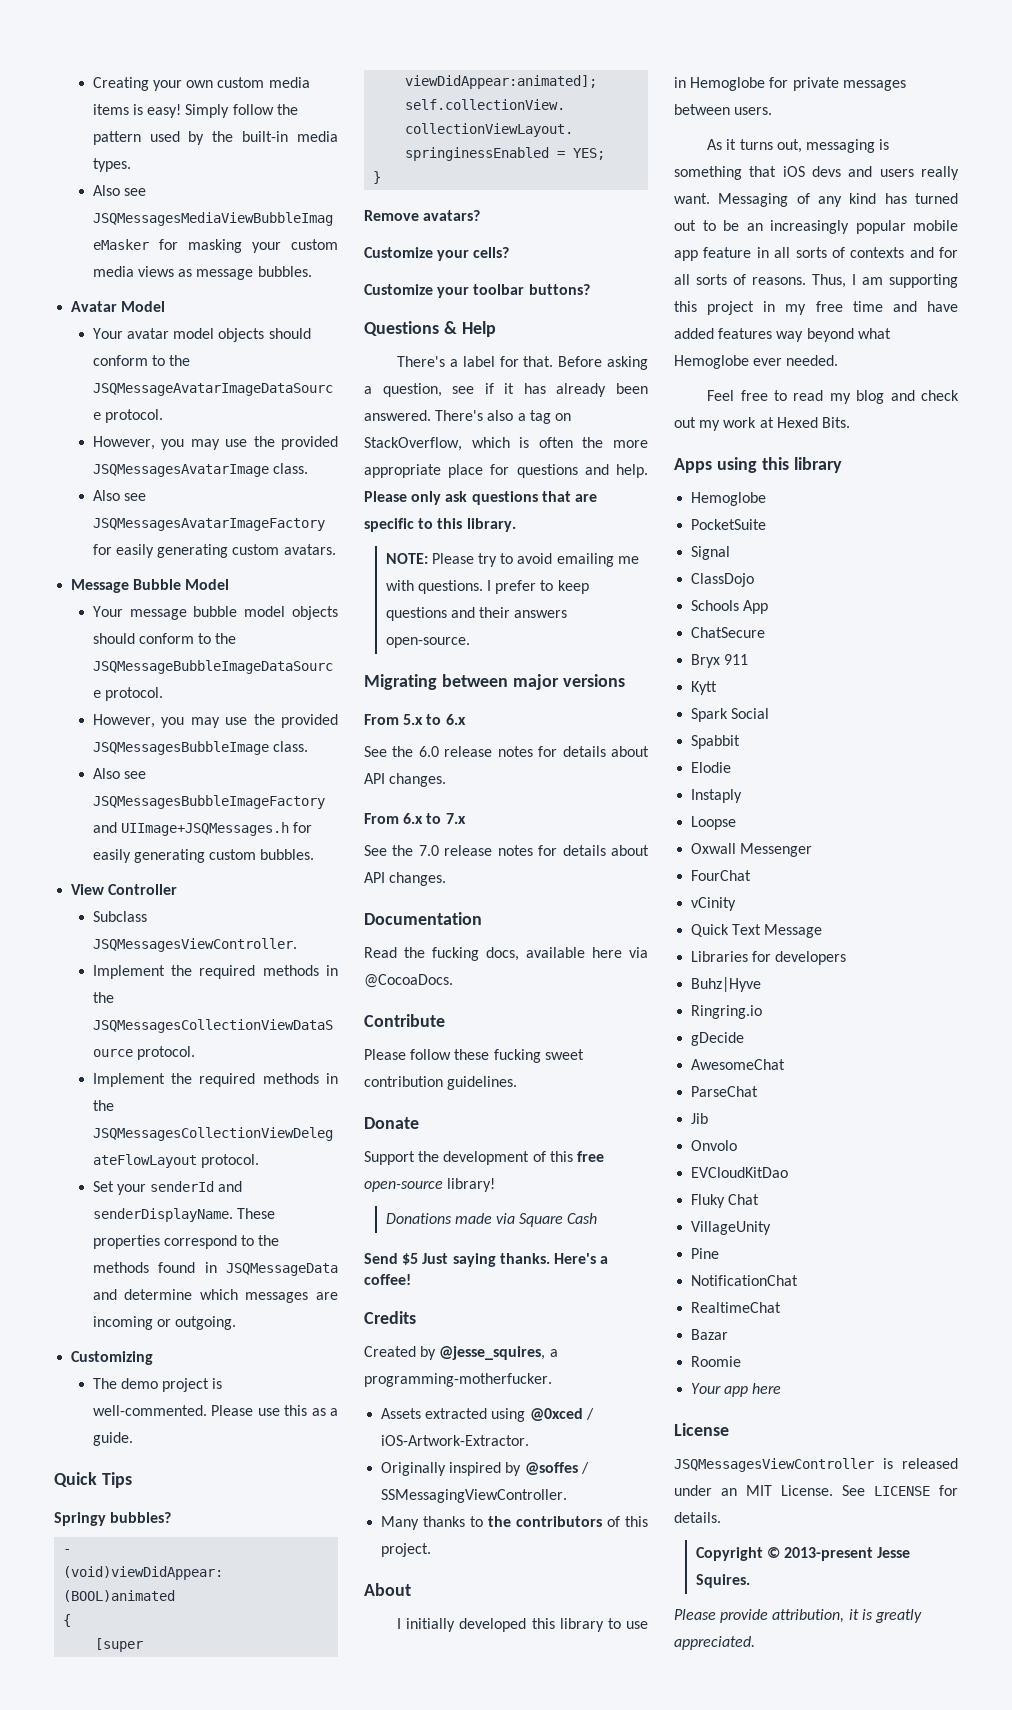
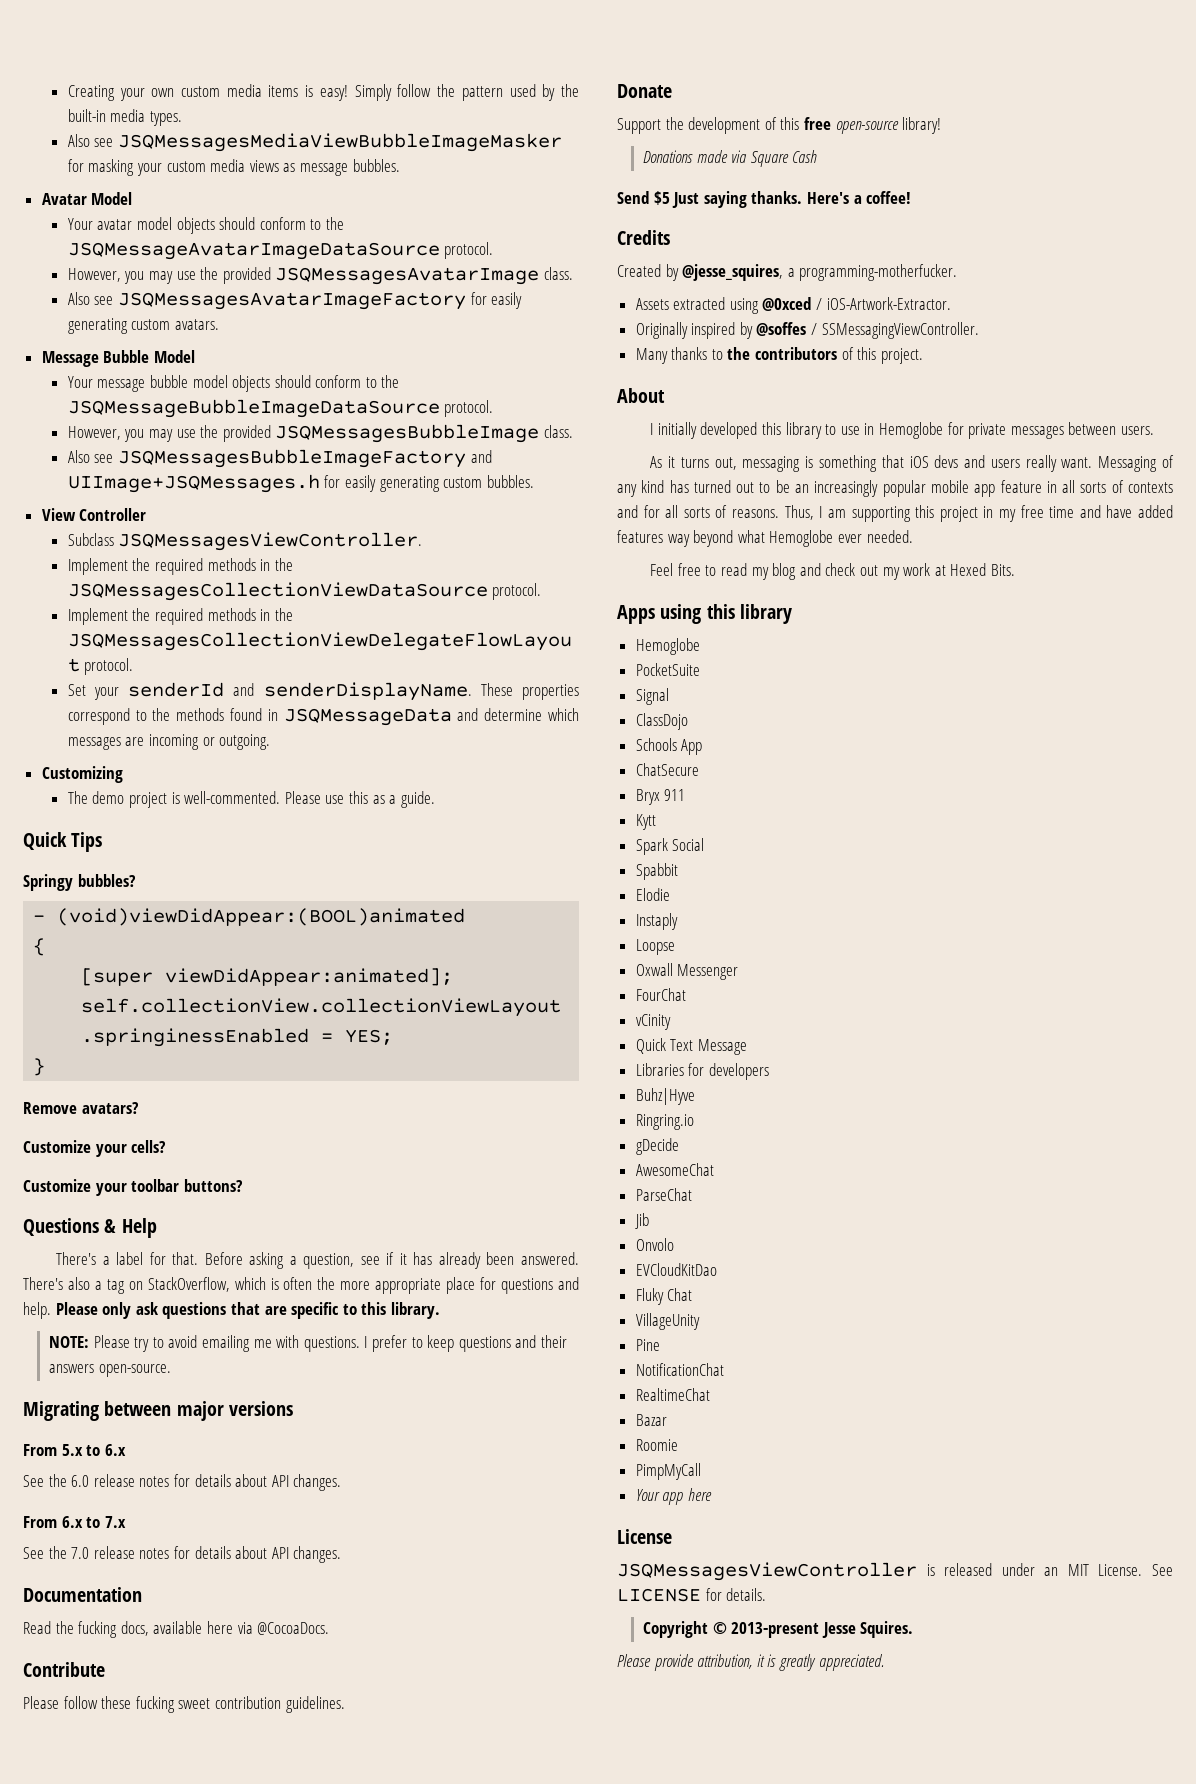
+ PimpMyCall

